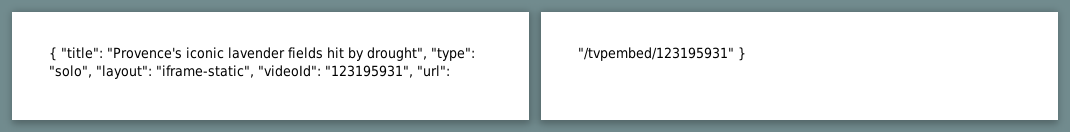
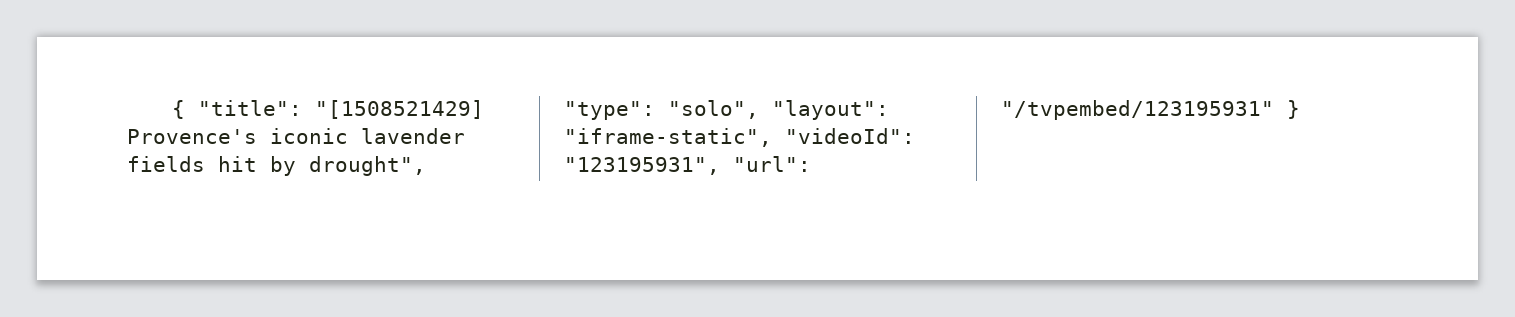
- { "title": "Provence's iconic lavender fields hit by drought", "type": "solo", "layout": "iframe-static", "videoId": "123195931", "url": "/tvpembed/123195931" }
+ { "title": "[1508521429] Provence's iconic lavender fields hit by drought", "type": "solo", "layout": "iframe-static", "videoId": "123195931", "url": "/tvpembed/123195931" }

